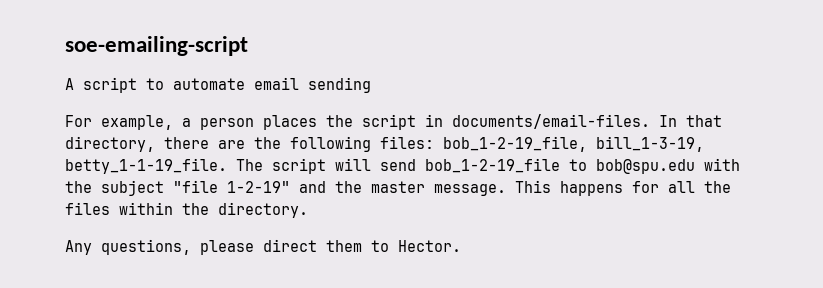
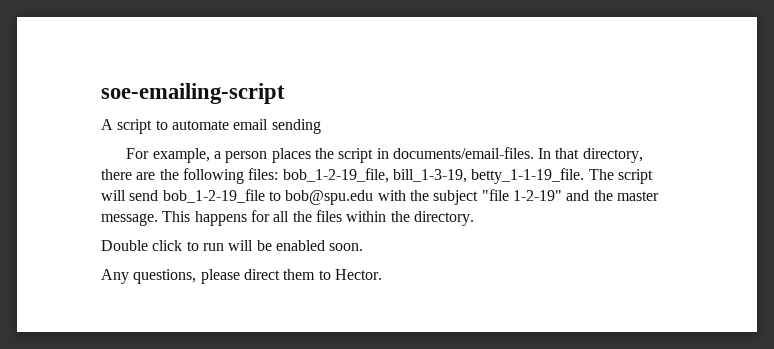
+ Double click to run will be enabled soon.

